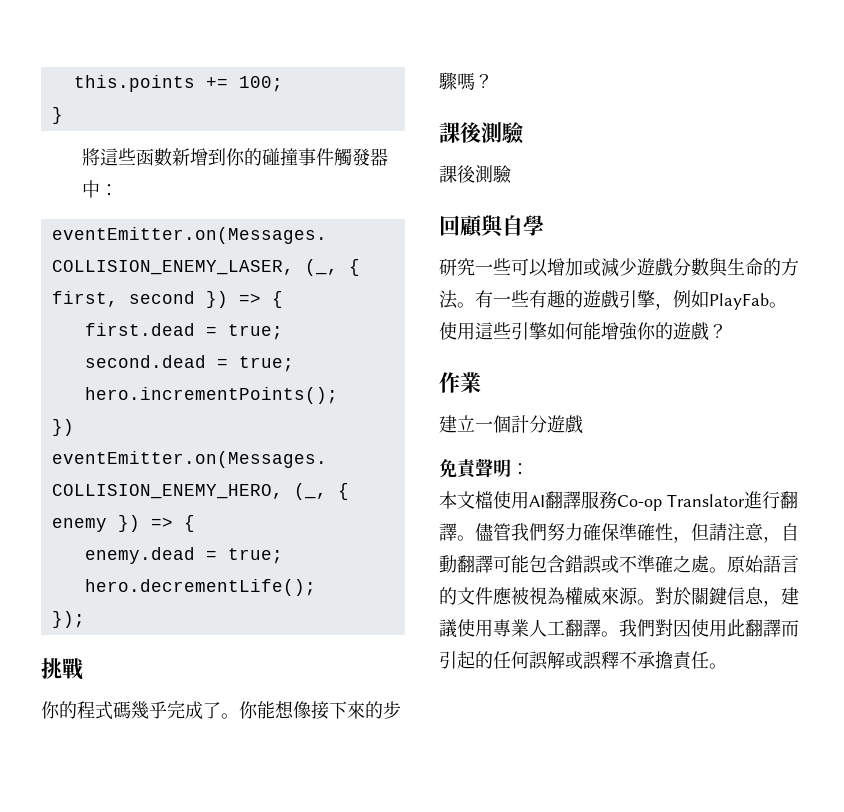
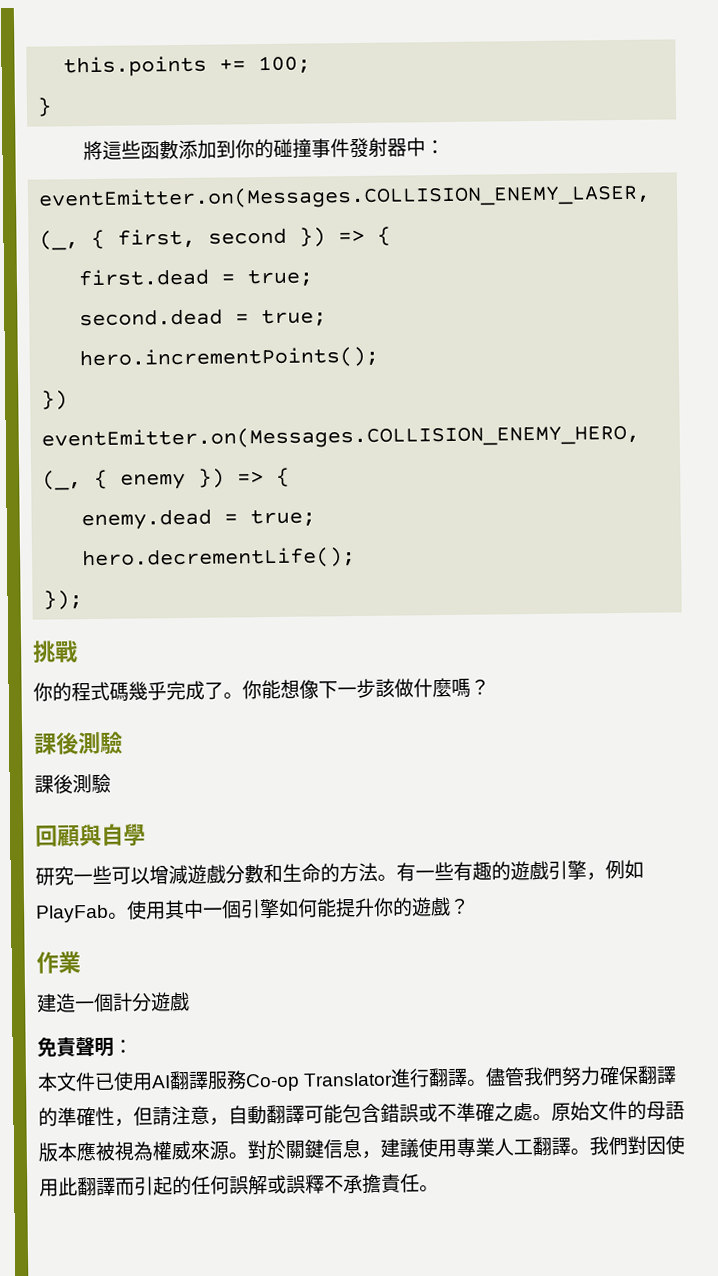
- 將這些函數新增到你的碰撞事件觸發器中：
+ 將這些函數添加到你的碰撞事件發射器中：
- 你能想像接下來的步驟嗎？
+ 你能想像下一步該做什麼嗎？
- 研究一些可以增加或減少遊戲分數與生命的方法。
+ 研究一些可以增減遊戲分數和生命的方法。
- 使用這些引擎如何能增強你的遊戲？
+ 使用其中一個引擎如何能提升你的遊戲？
- 建立一個計分遊戲
+ 建造一個計分遊戲
- 本文檔使用AI翻譯服務Co-op Translator進行翻譯。
+ 本文件已使用AI翻譯服務Co-op Translator進行翻譯。
- 儘管我們努力確保準確性，但請注意，自動翻譯可能包含錯誤或不準確之處。
+ 儘管我們努力確保翻譯的準確性，但請注意，自動翻譯可能包含錯誤或不準確之處。
- 原始語言的文件應被視為權威來源。
+ 原始文件的母語版本應被視為權威來源。

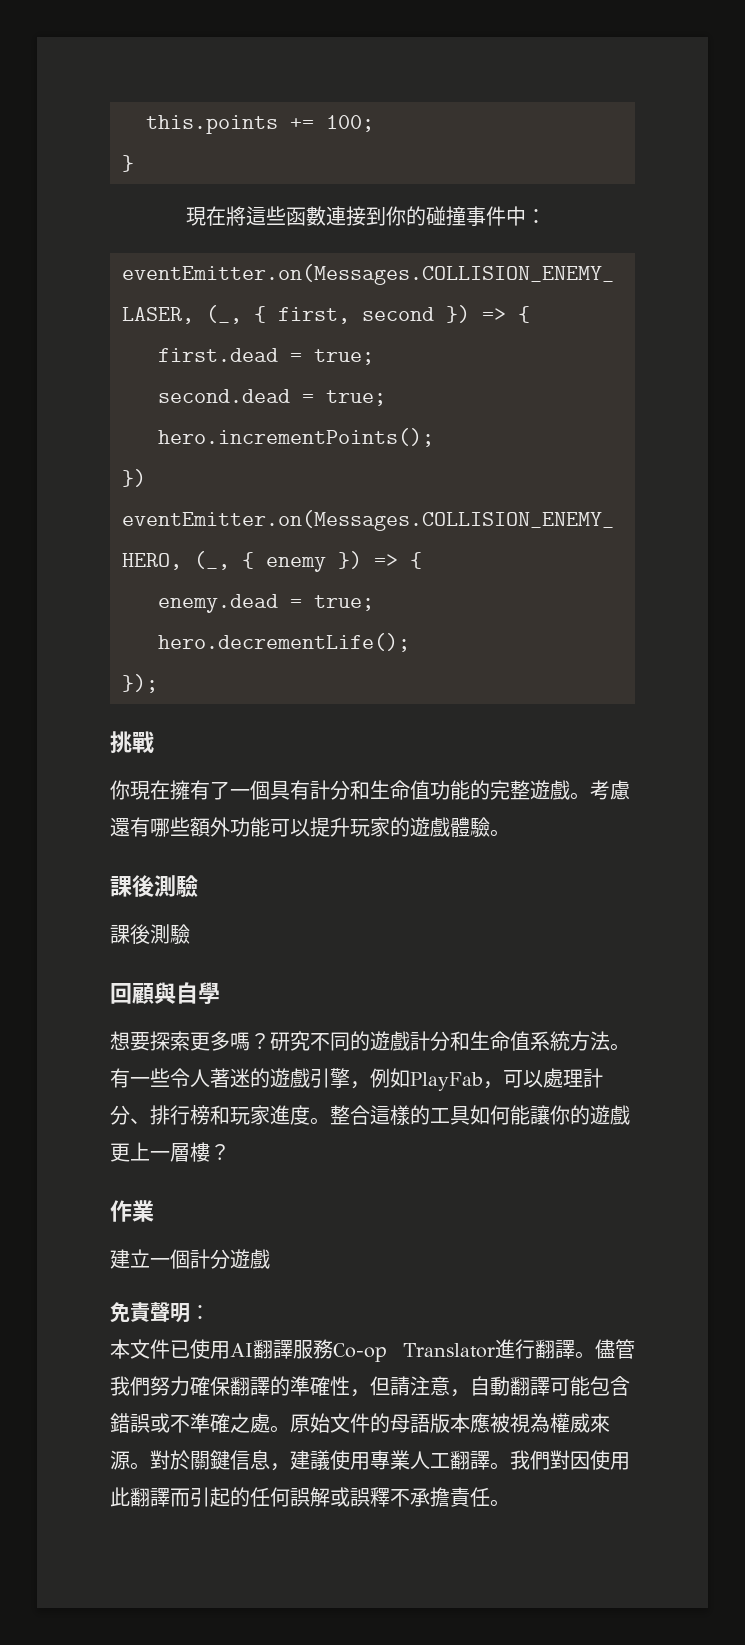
- 將這些函數添加到你的碰撞事件發射器中：
+ 現在將這些函數連接到你的碰撞事件中：
- 你的程式碼幾乎完成了。你能想像下一步該做什麼嗎？
+ 你現在擁有了一個具有計分和生命值功能的完整遊戲。考慮還有哪些額外功能可以提升玩家的遊戲體驗。
- 研究一些可以增減遊戲分數和生命的方法。
+ 想要探索更多嗎？研究不同的遊戲計分和生命值系統方法。
- 有一些有趣的遊戲引擎，例如PlayFab。使用其中一個引擎如何能提升你的遊戲？
+ 有一些令人著迷的遊戲引擎，例如PlayFab，可以處理計分、排行榜和玩家進度。整合這樣的工具如何能讓你的遊戲更上一層樓？
- 建造一個計分遊戲
+ 建立一個計分遊戲

